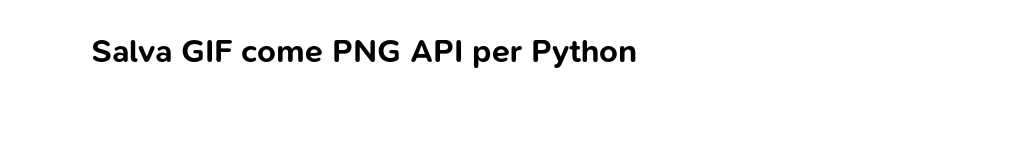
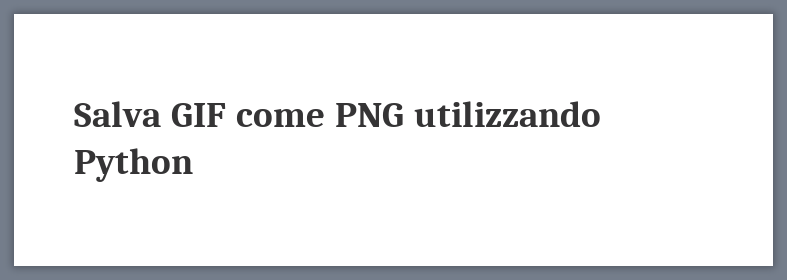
- Salva GIF come PNG API per Python
+ Salva GIF come PNG utilizzando Python

